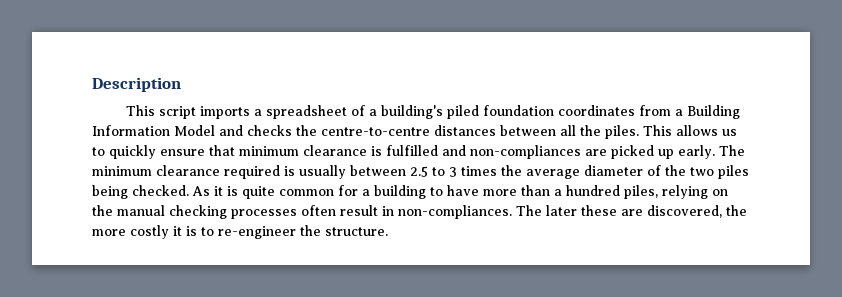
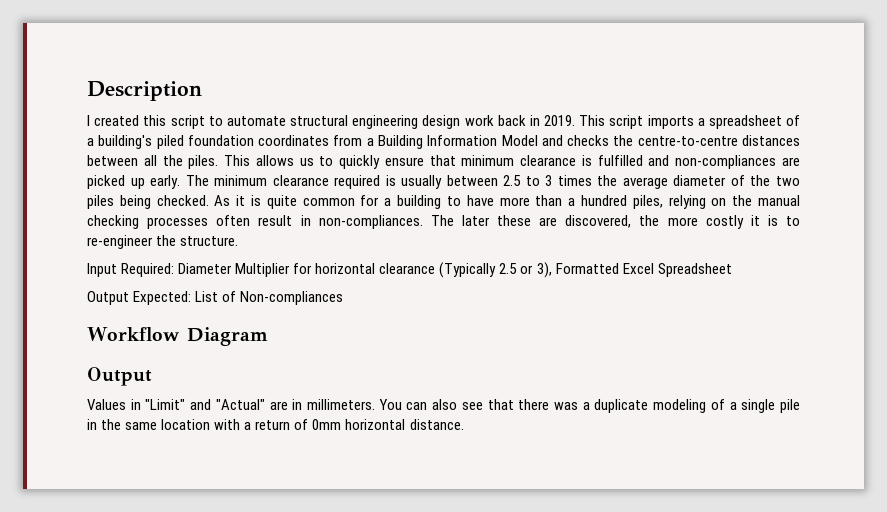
+ I created this script to automate structural engineering design work back in 2019.
+ Input Required: Diameter Multiplier for horizontal clearance (Typically 2.5 or 3), Formatted Excel Spreadsheet
+ Output Expected: List of Non-compliances
+ Workflow Diagram
+ Output
+ Values in "Limit" and "Actual" are in millimeters. You can also see that there was a duplicate modeling of a single pile in the same location with a return of 0mm horizontal distance.

